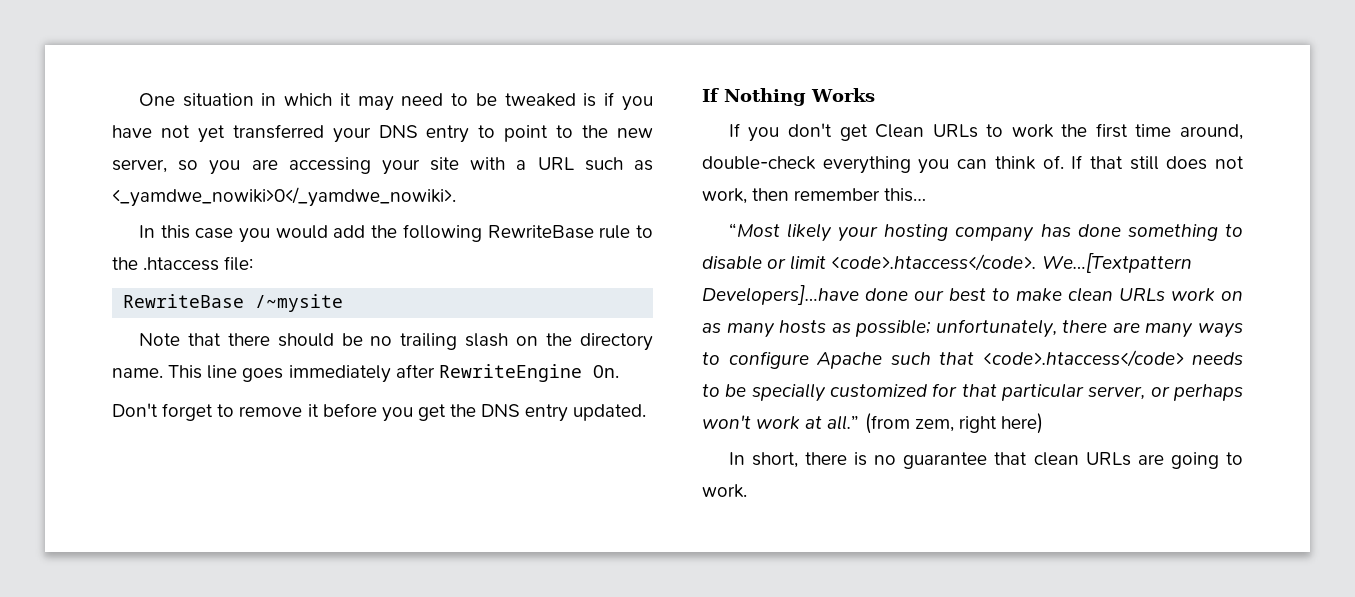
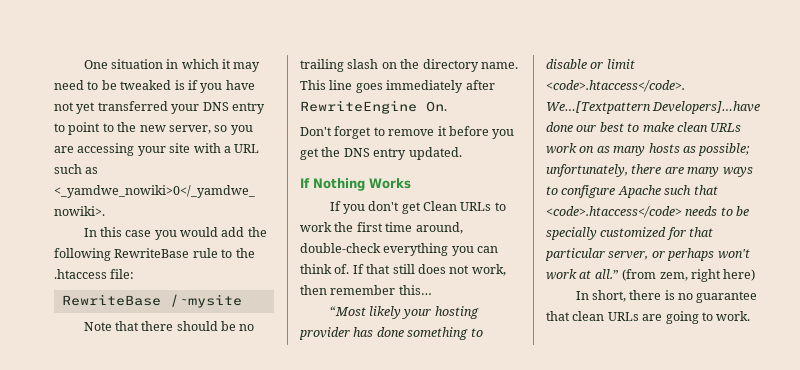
- “Most likely your hosting company has done something to disable or limit <code>.htaccess</code>. We…[Textpattern Developers]…have done our best to make clean URLs work on as many hosts as possible; unfortunately, there are many ways to configure Apache such that <code>.htaccess</code> needs to be specially customized for that particular server, or perhaps won't work at all.”
+ “Most likely your hosting provider has done something to disable or limit <code>.htaccess</code>. We…[Textpattern Developers]…have done our best to make clean URLs work on as many hosts as possible; unfortunately, there are many ways to configure Apache such that <code>.htaccess</code> needs to be specially customized for that particular server, or perhaps won't work at all.”

